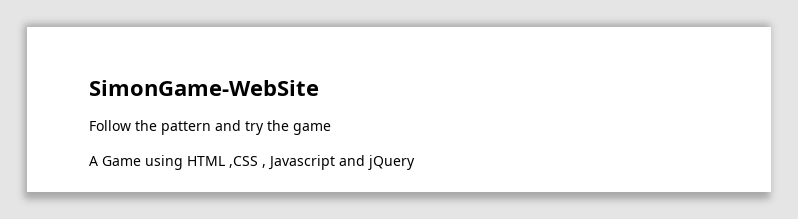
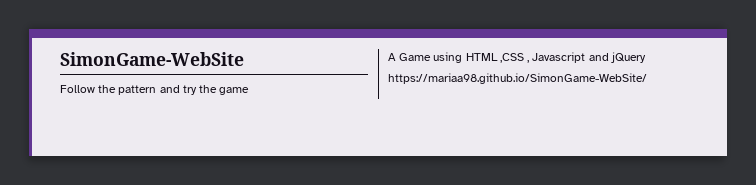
+ https://mariaa98.github.io/SimonGame-WebSite/

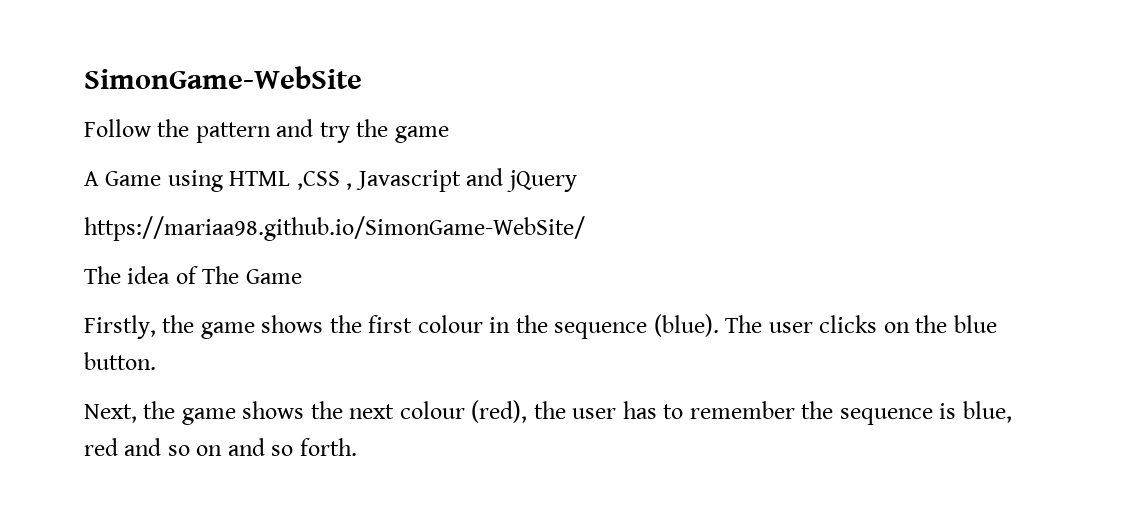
+ The idea of The Game
+ Firstly, the game shows the first colour in the sequence (blue). The user clicks on the blue button.
+ Next, the game shows the next colour (red), the user has to remember the sequence is blue, red and so on and so forth.

